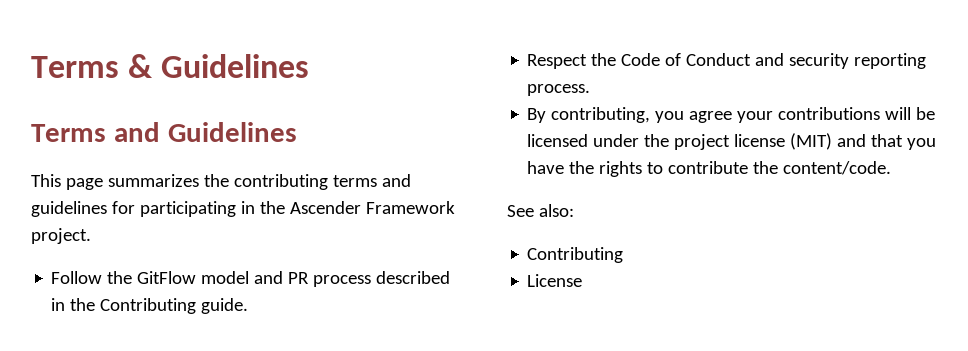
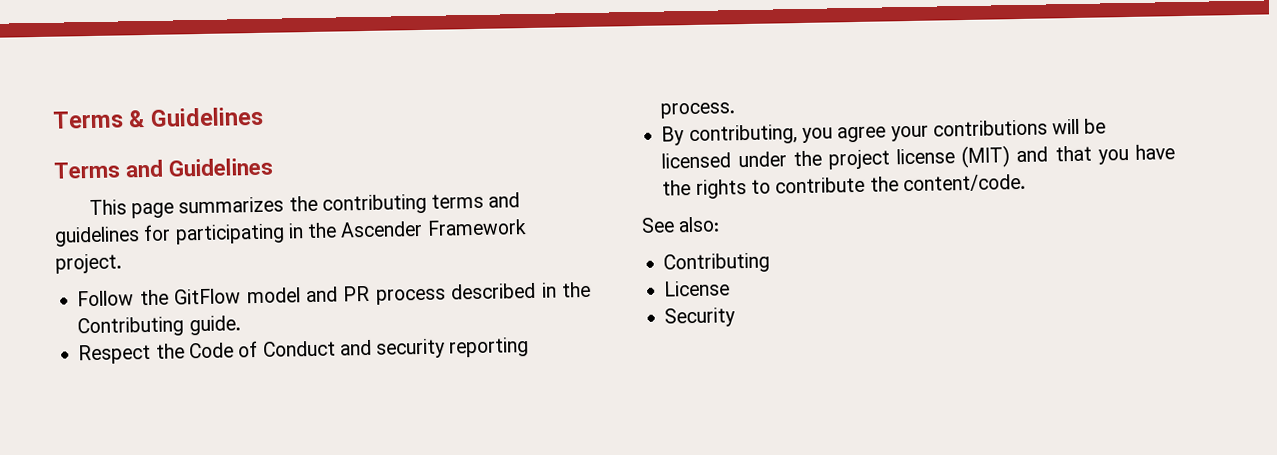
+ Security

